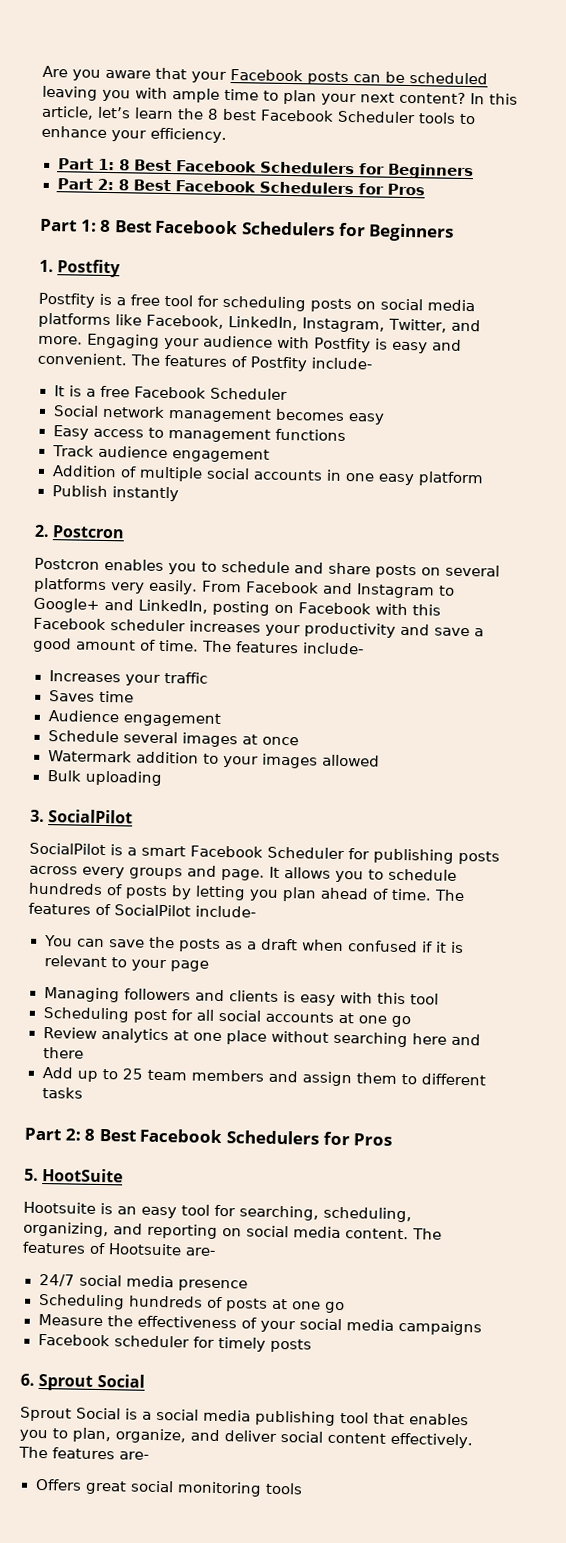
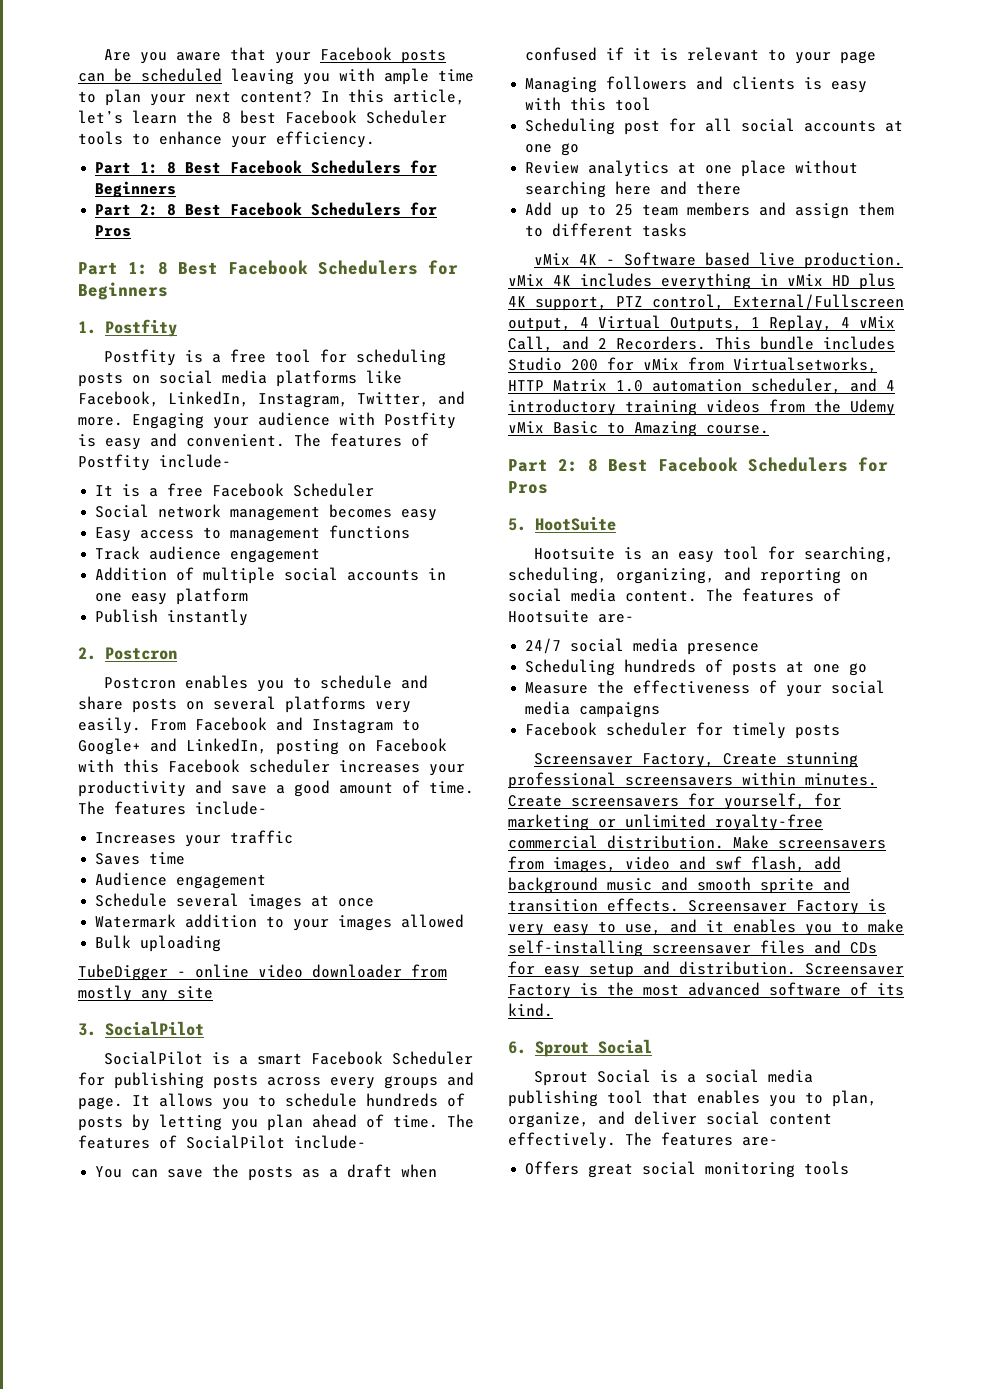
+ TubeDigger - online video downloader from mostly any site
+ vMix 4K - Software based live production. vMix 4K includes everything in vMix HD plus 4K support, PTZ control, External/Fullscreen output, 4 Virtual Outputs, 1 Replay, 4 vMix Call, and 2 Recorders. This bundle includes Studio 200 for vMix from Virtualsetworks, HTTP Matrix 1.0 automation scheduler, and 4 introductory training videos from the Udemy vMix Basic to Amazing course.
+ Screensaver Factory, Create stunning professional screensavers within minutes. Create screensavers for yourself, for marketing or unlimited royalty-free commercial distribution. Make screensavers from images, video and swf flash, add background music and smooth sprite and transition effects. Screensaver Factory is very easy to use, and it enables you to make self-installing screensaver files and CDs for easy setup and distribution. Screensaver Factory is the most advanced software of its kind.

